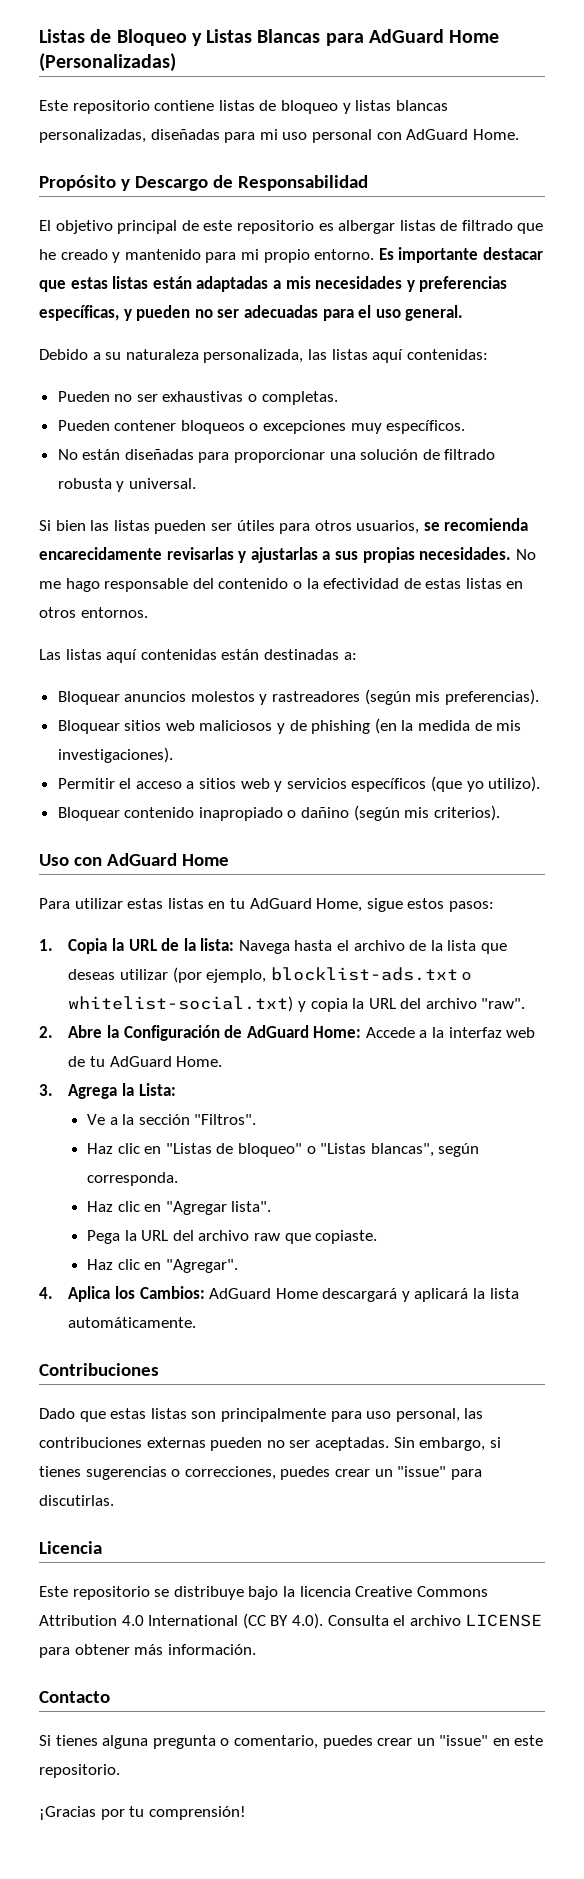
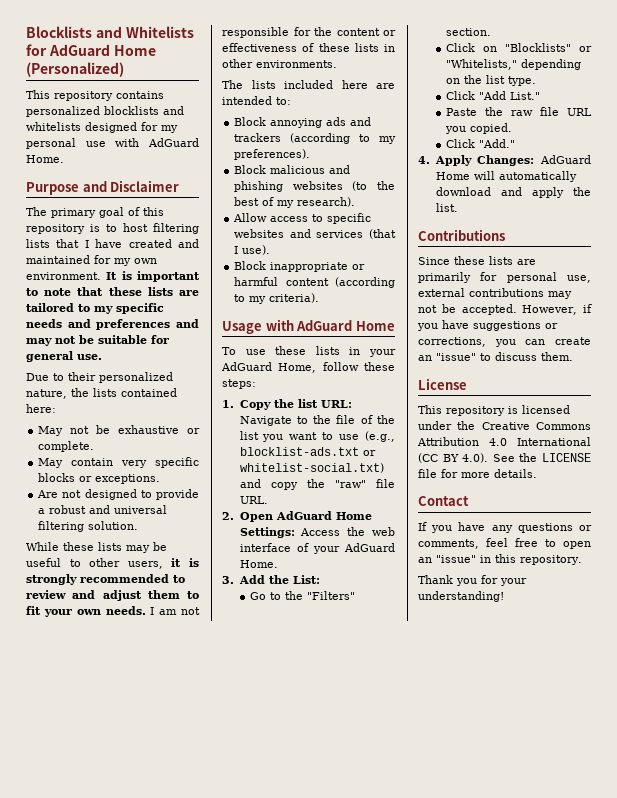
- Listas de Bloqueo y Listas Blancas para AdGuard Home (Personalizadas)
- Este repositorio contiene listas de bloqueo y listas blancas personalizadas, diseñadas para mi uso personal con AdGuard Home.
- Propósito y Descargo de Responsabilidad
- El objetivo principal de este repositorio es albergar listas de filtrado que he creado y mantenido para mi propio entorno. Es importante destacar que estas listas están adaptadas a mis necesidades y preferencias específicas, y pueden no ser adecuadas para el uso general.
- Debido a su naturaleza personalizada, las listas aquí contenidas:
- Pueden no ser exhaustivas o completas.
- Pueden contener bloqueos o excepciones muy específicos.
- No están diseñadas para proporcionar una solución de filtrado robusta y universal.
- Si bien las listas pueden ser útiles para otros usuarios, se recomienda encarecidamente revisarlas y ajustarlas a sus propias necesidades. No me hago responsable del contenido o la efectividad de estas listas en otros entornos.
- Las listas aquí contenidas están destinadas a:
- Bloquear anuncios molestos y rastreadores (según mis preferencias).
- Bloquear sitios web maliciosos y de phishing (en la medida de mis investigaciones).
- Permitir el acceso a sitios web y servicios específicos (que yo utilizo).
- Bloquear contenido inapropiado o dañino (según mis criterios).
- Uso con AdGuard Home
- Para utilizar estas listas en tu AdGuard Home, sigue estos pasos:
- 1. Copia la URL de la lista: Navega hasta el archivo de la lista que deseas utilizar (por ejemplo, blocklist-ads.txt o whitelist-social.txt) y copia la URL del archivo "raw".
- 2. Abre la Configuración de AdGuard Home: Accede a la interfaz web de tu AdGuard Home.
- 3. Agrega la Lista:
- Ve a la sección "Filtros".
- Haz clic en "Listas de bloqueo" o "Listas blancas", según corresponda.
- Haz clic en "Agregar lista".
- Pega la URL del archivo raw que copiaste.
- Haz clic en "Agregar".
- 4. Aplica los Cambios: AdGuard Home descargará y aplicará la lista automáticamente.
- Contribuciones
- Dado que estas listas son principalmente para uso personal, las contribuciones externas pueden no ser aceptadas. Sin embargo, si tienes sugerencias o correcciones, puedes crear un "issue" para discutirlas.
- Licencia
- Este repositorio se distribuye bajo la licencia Creative Commons Attribution 4.0 International (CC BY 4.0). Consulta el archivo LICENSE para obtener más información.
- Contacto
- Si tienes alguna pregunta o comentario, puedes crear un "issue" en este repositorio.
- ¡Gracias por tu comprensión!
+ Blocklists and Whitelists for AdGuard Home (Personalized)
+ This repository contains personalized blocklists and whitelists designed for my personal use with AdGuard Home.
+ Purpose and Disclaimer
+ The primary goal of this repository is to host filtering lists that I have created and maintained for my own environment. It is important to note that these lists are tailored to my specific needs and preferences and may not be suitable for general use.
+ Due to their personalized nature, the lists contained here:
+ May not be exhaustive or complete.
+ May contain very specific blocks or exceptions.
+ Are not designed to provide a robust and universal filtering solution.
+ While these lists may be useful to other users, it is strongly recommended to review and adjust them to fit your own needs. I am not responsible for the content or effectiveness of these lists in other environments.
+ The lists included here are intended to:
+ Block annoying ads and trackers (according to my preferences).
+ Block malicious and phishing websites (to the best of my research).
+ Allow access to specific websites and services (that I use).
+ Block inappropriate or harmful content (according to my criteria).
+ Usage with AdGuard Home
+ To use these lists in your AdGuard Home, follow these steps:
+ 1. Copy the list URL: Navigate to the file of the list you want to use (e.g., blocklist-ads.txt or whitelist-social.txt) and copy the "raw" file URL.
+ 2. Open AdGuard Home Settings: Access the web interface of your AdGuard Home.
+ 3. Add the List:
+ Go to the "Filters" section.
+ Click on "Blocklists" or "Whitelists," depending on the list type.
+ Click "Add List."
+ Paste the raw file URL you copied.
+ Click "Add."
+ 4. Apply Changes: AdGuard Home will automatically download and apply the list.
+ Contributions
+ Since these lists are primarily for personal use, external contributions may not be accepted. However, if you have suggestions or corrections, you can create an "issue" to discuss them.
+ License
+ This repository is licensed under the Creative Commons Attribution 4.0 International (CC BY 4.0). See the LICENSE file for more details.
+ Contact
+ If you have any questions or comments, feel free to open an "issue" in this repository.
+ Thank you for your understanding!

